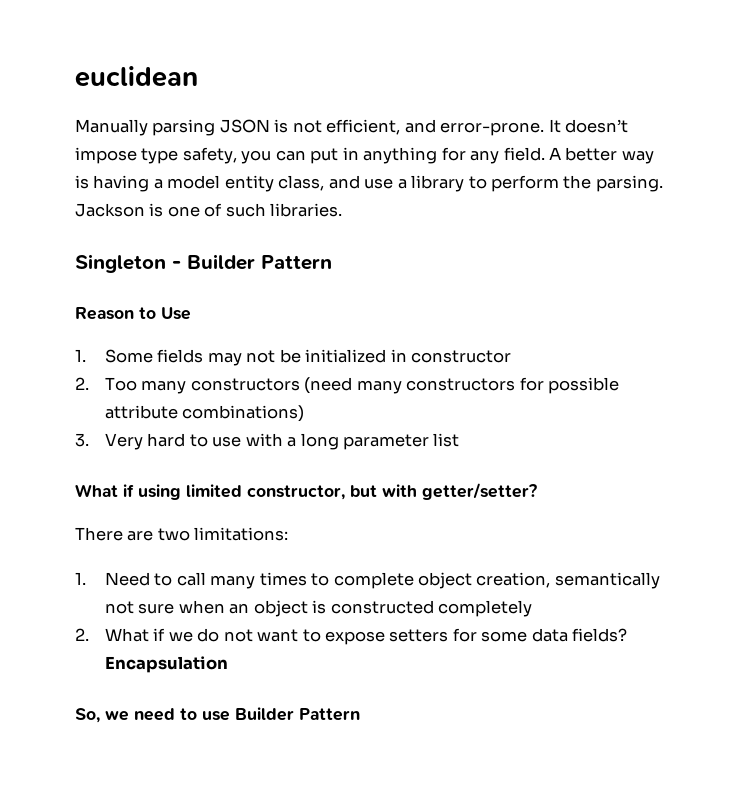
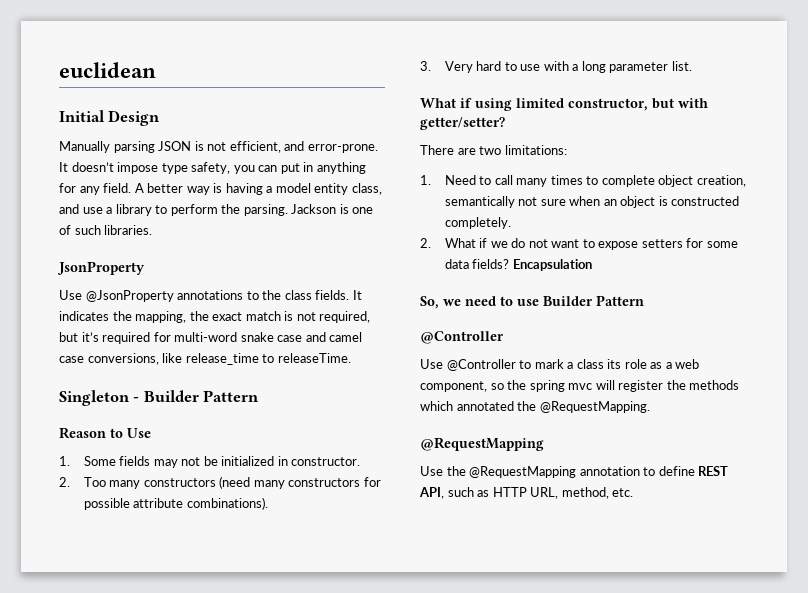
+ Initial Design
+ JsonProperty
+ Use @JsonProperty annotations to the class fields. It indicates the mapping, the exact match is not required, but it’s required for multi-word snake case and camel case conversions, like release_time to releaseTime.
- 1. Some fields may not be initialized in constructor
+ 1. Some fields may not be initialized in constructor.
- 2. Too many constructors (need many constructors for possible attribute combinations)
+ 2. Too many constructors (need many constructors for possible attribute combinations).
- 3. Very hard to use with a long parameter list
+ 3. Very hard to use with a long parameter list.
- 1. Need to call many times to complete object creation, semantically not sure when an object is constructed completely
+ 1. Need to call many times to complete object creation, semantically not sure when an object is constructed completely.
  So, we need to use Builder Pattern
+ @Controller
+ Use @Controller to mark a class its role as a web component, so the spring mvc will register the methods which annotated the @RequestMapping.
+ @RequestMapping
+ Use the @RequestMapping annotation to define REST API, such as HTTP URL, method, etc.

